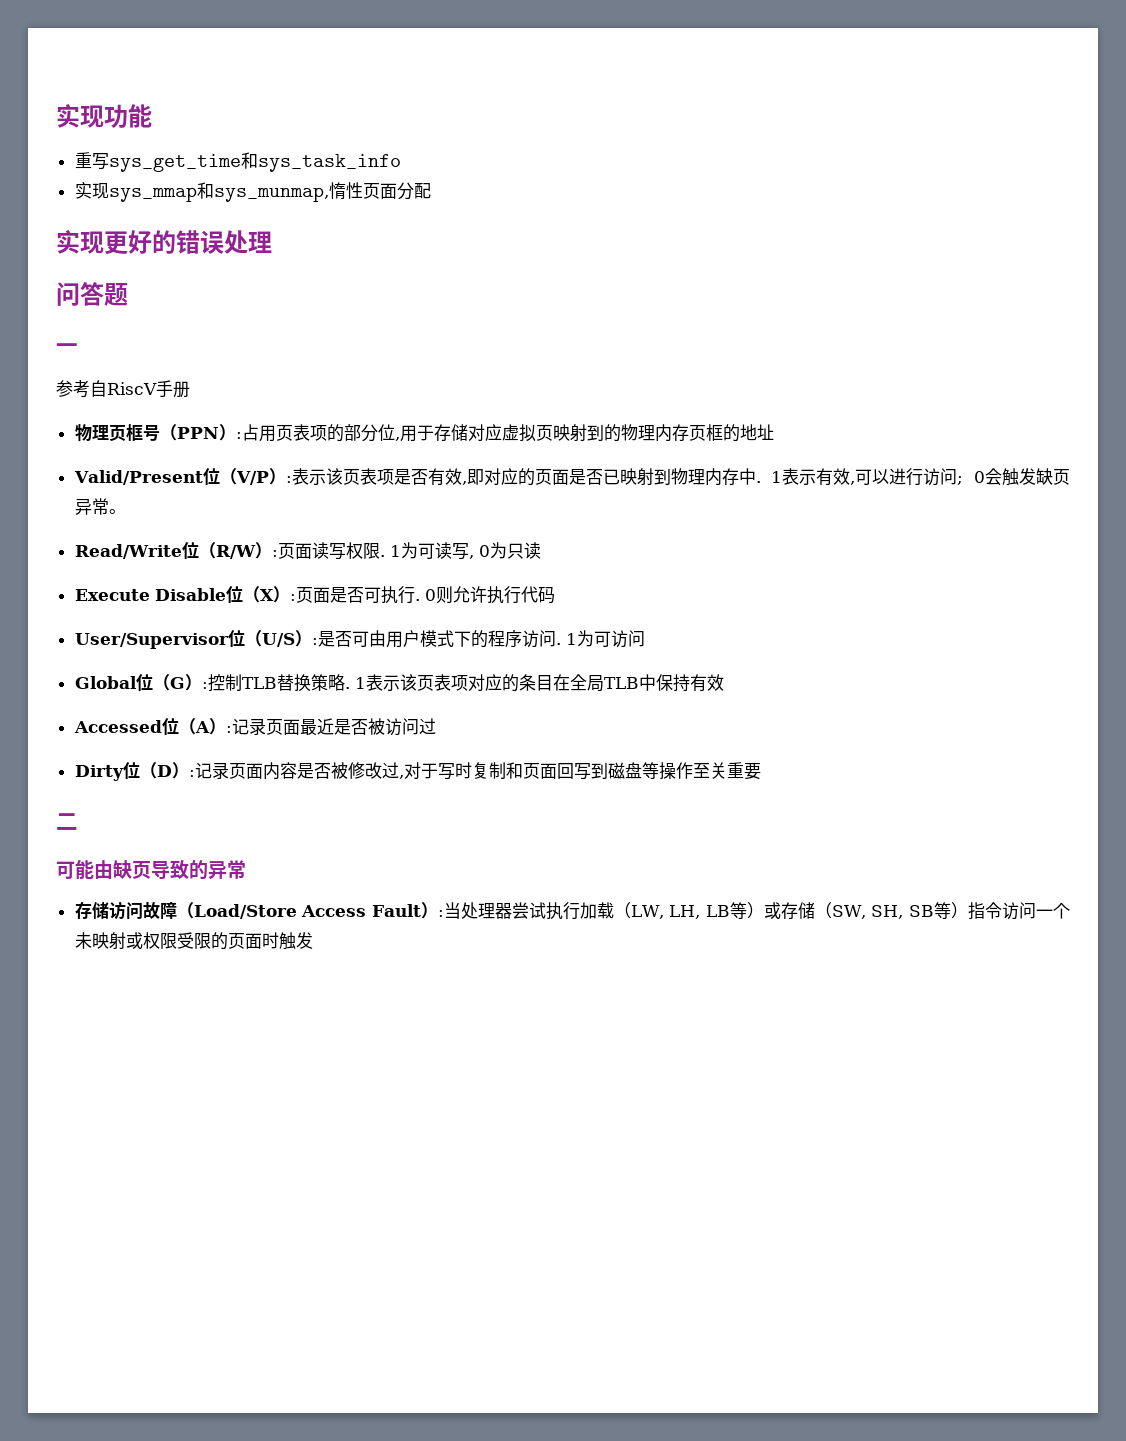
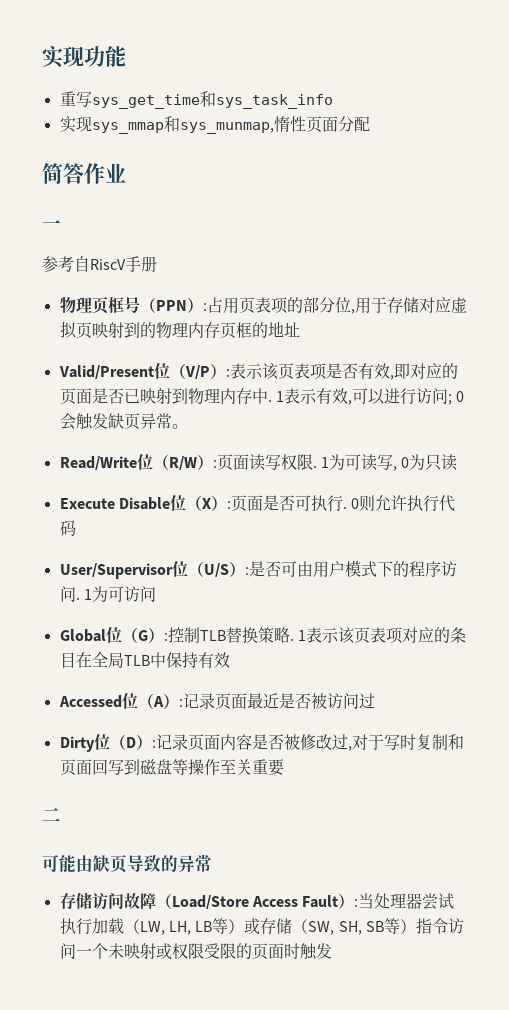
- 实现更好的错误处理
- 问答题
+ 简答作业

